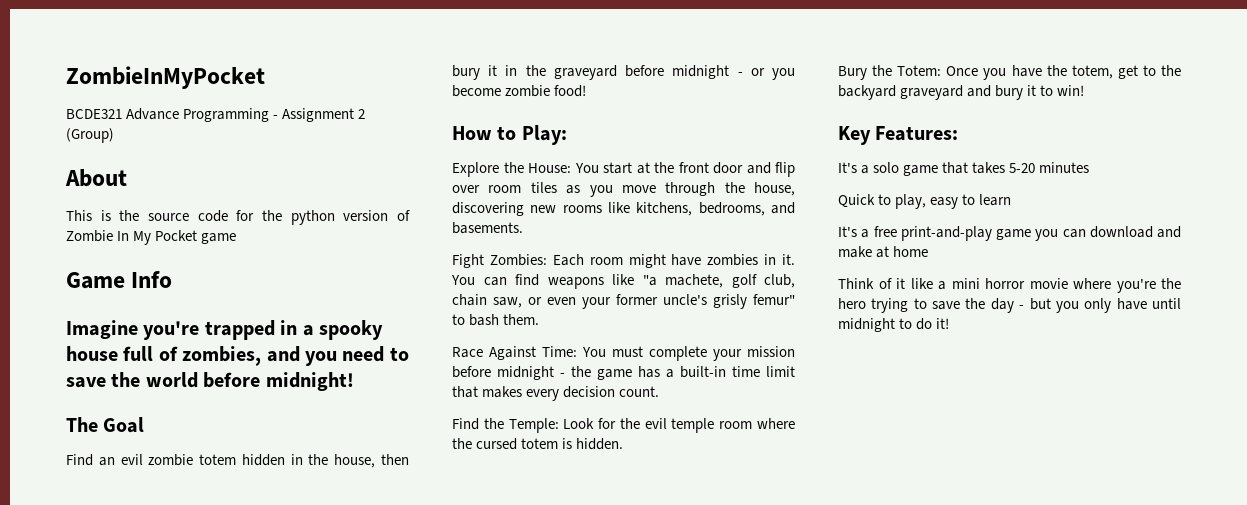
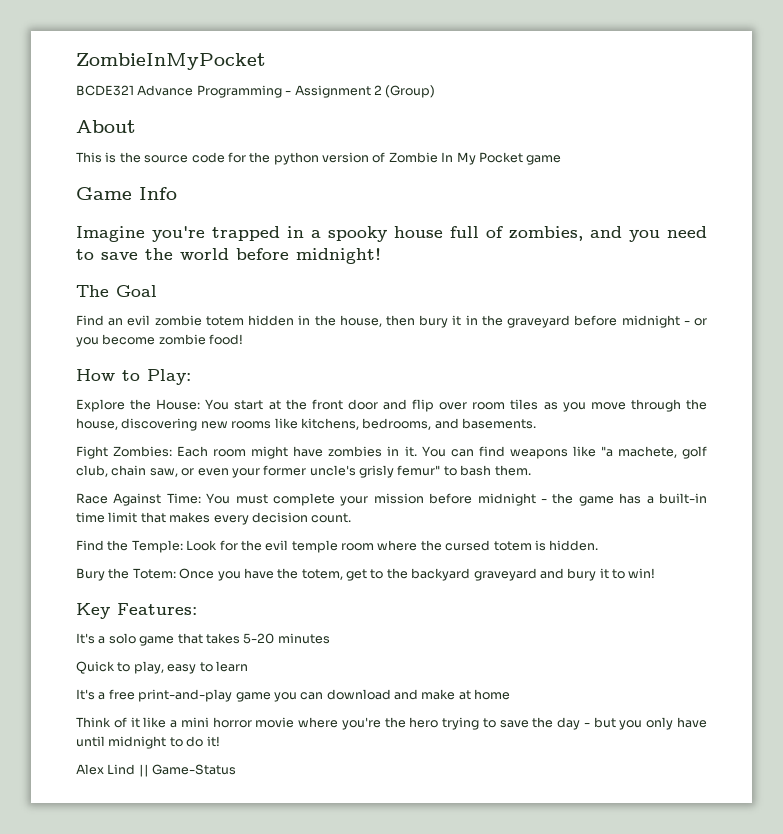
+ Alex Lind || Game-Status

